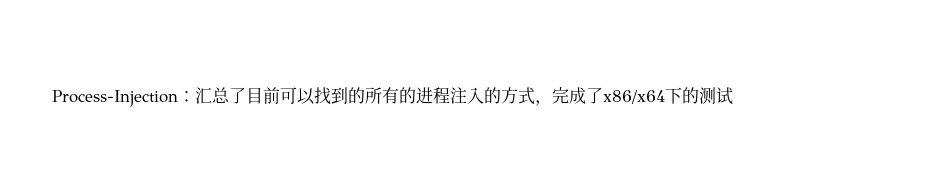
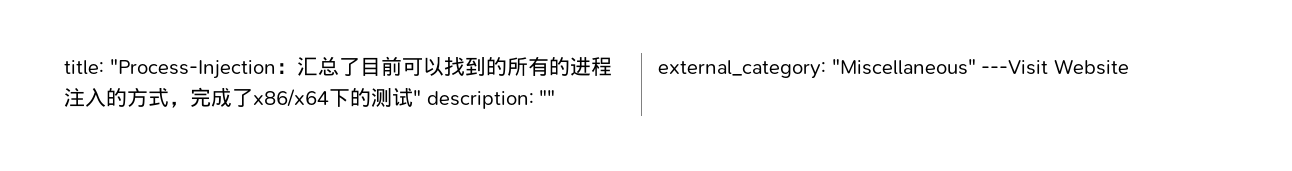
- Process-Injection：汇总了目前可以找到的所有的进程注入的方式，完成了x86/x64下的测试
+ title: "Process-Injection：汇总了目前可以找到的所有的进程注入的方式，完成了x86/x64下的测试" description: "" external_category: "Miscellaneous" ---Visit Website

